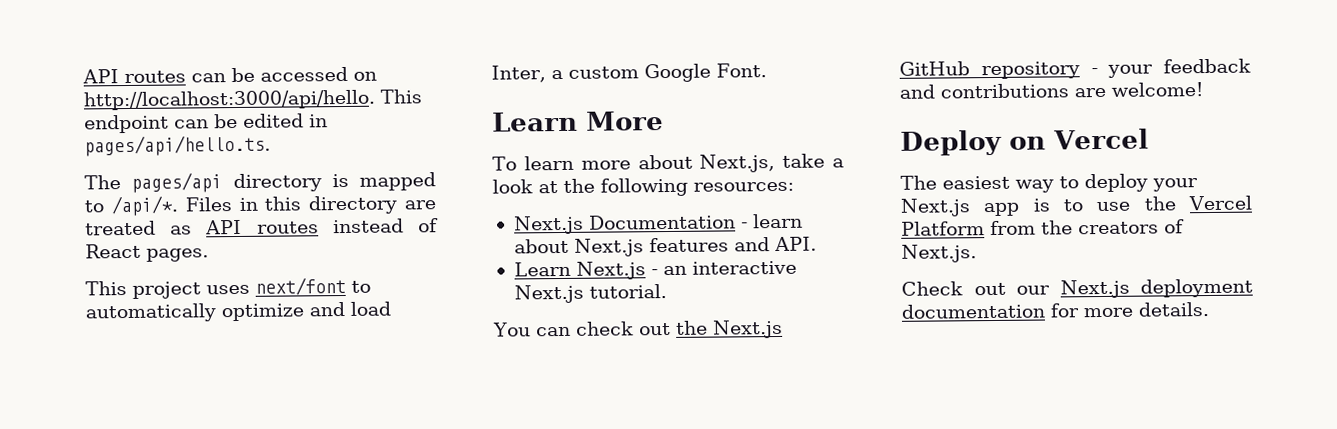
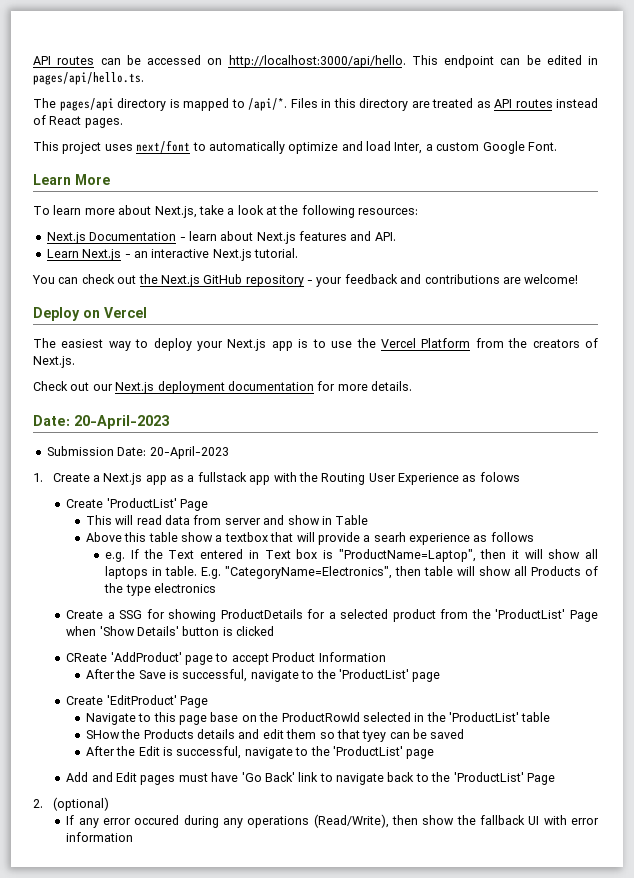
  Check out our Next.js deployment documentation for more details.
+ Date: 20-April-2023
+ Submission Date: 20-April-2023
+ 1. Create a Next.js app as a fullstack app with the Routing User Experience as folows
+ Create 'ProductList' Page
+ This will read data from server and show in Table
+ Above this table show a textbox that will provide a searh experience as follows
+ e.g. If the Text entered in Text box is "ProductName=Laptop", then it will show all laptops in table. E.g. "CategoryName=Electronics", then table will show all Products of the type electronics
+ Create a SSG for showing ProductDetails for a selected product from the 'ProductList' Page when 'Show Details' button is clicked
+ CReate 'AddProduct' page to accept Product Information
+ After the Save is successful, navigate to the 'ProductList' page
+ Create 'EditProduct' Page
+ Navigate to this page base on the ProductRowId selected in the 'ProductList' table
+ SHow the Products details and edit them so that tyey can be saved
+ After the Edit is successful, navigate to the 'ProductList' page
+ Add and Edit pages must have 'Go Back' link to navigate back to the 'ProductList' Page
+ 2. (optional)
+ If any error occured during any operations (Read/Write), then show the fallback UI with error information

